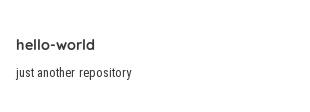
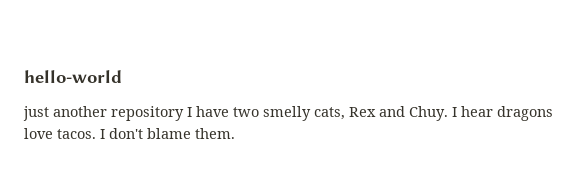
- just another repository
+ just another repository I have two smelly cats, Rex and Chuy. I hear dragons love tacos. I don't blame them.

